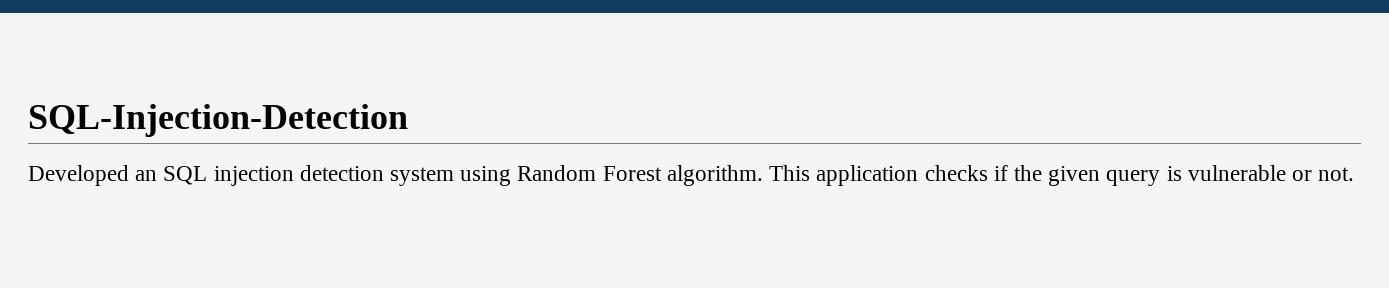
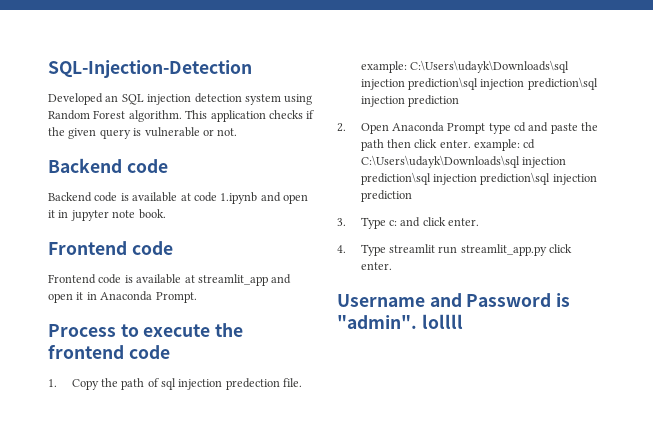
  This application checks if the given query is vulnerable or not.
+ Backend code
+ Backend code is available at code 1.ipynb and open it in jupyter note book.
+ Frontend code
+ Frontend code is available at streamlit_app and open it in Anaconda Prompt.
+ Process to execute the frontend code
+ 1. Copy the path of sql injection predection file. example: C:\Users\udayk\Downloads\sql injection prediction\sql injection prediction\sql injection prediction
+ 2. Open Anaconda Prompt type cd and paste the path then click enter. example: cd C:\Users\udayk\Downloads\sql injection prediction\sql injection prediction\sql injection prediction
+ 3. Type c: and click enter.
+ 4. Type streamlit run streamlit_app.py click enter.
+ Username and Password is "admin". lollll

